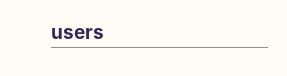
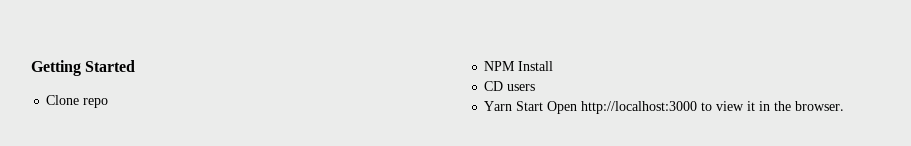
- users
+ Getting Started
+ Clone repo
+ NPM Install
+ CD users
+ Yarn Start Open http://localhost:3000 to view it in the browser.

